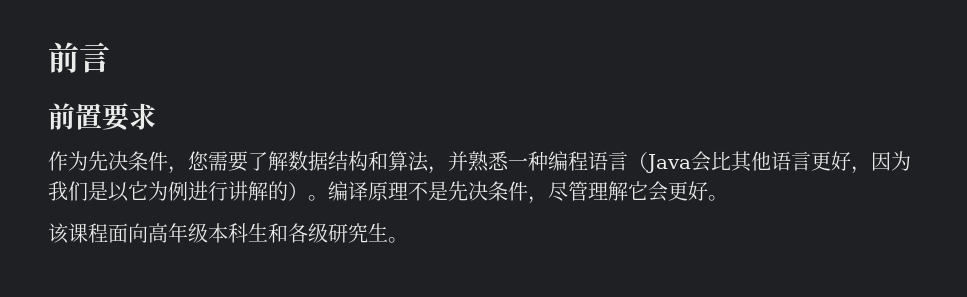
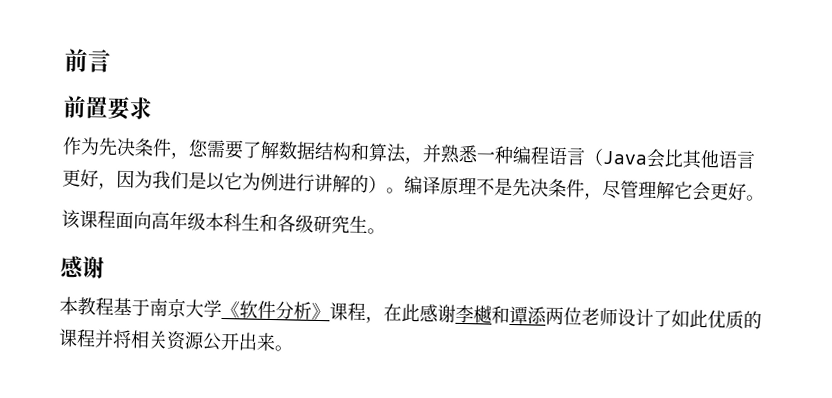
  该课程面向高年级本科生和各级研究生。
+ 感谢
+ 本教程基于南京大学《软件分析》课程，在此感谢李樾和谭添两位老师设计了如此优质的课程并将相关资源公开出来。

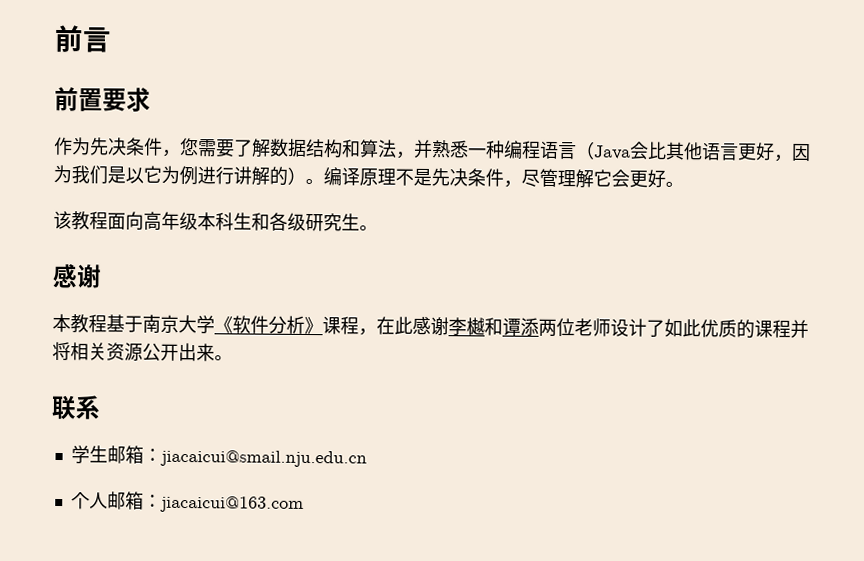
- 该课程面向高年级本科生和各级研究生。
+ 该教程面向高年级本科生和各级研究生。
+ 联系
+ 学生邮箱：jiacaicui@smail.nju.edu.cn
+ 个人邮箱：jiacaicui@163.com

